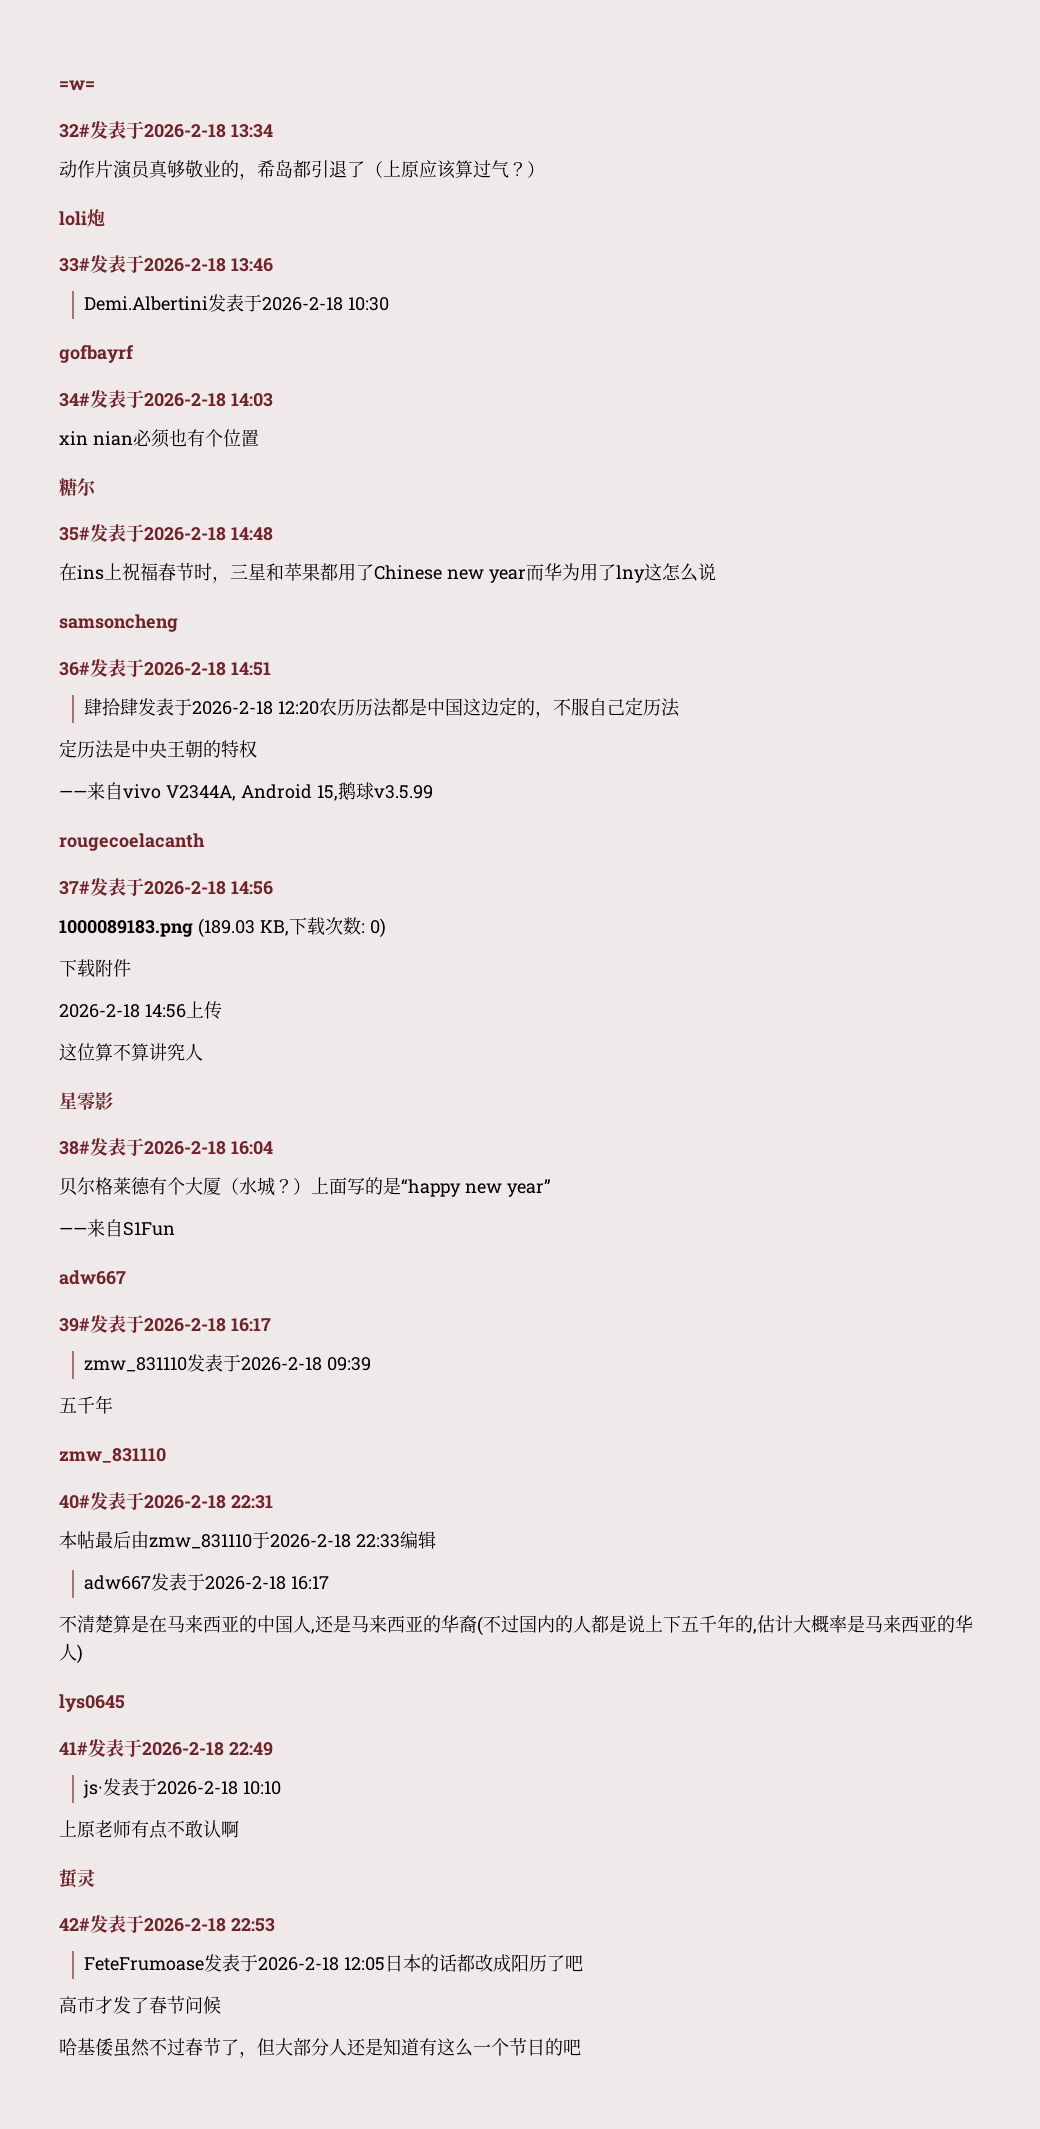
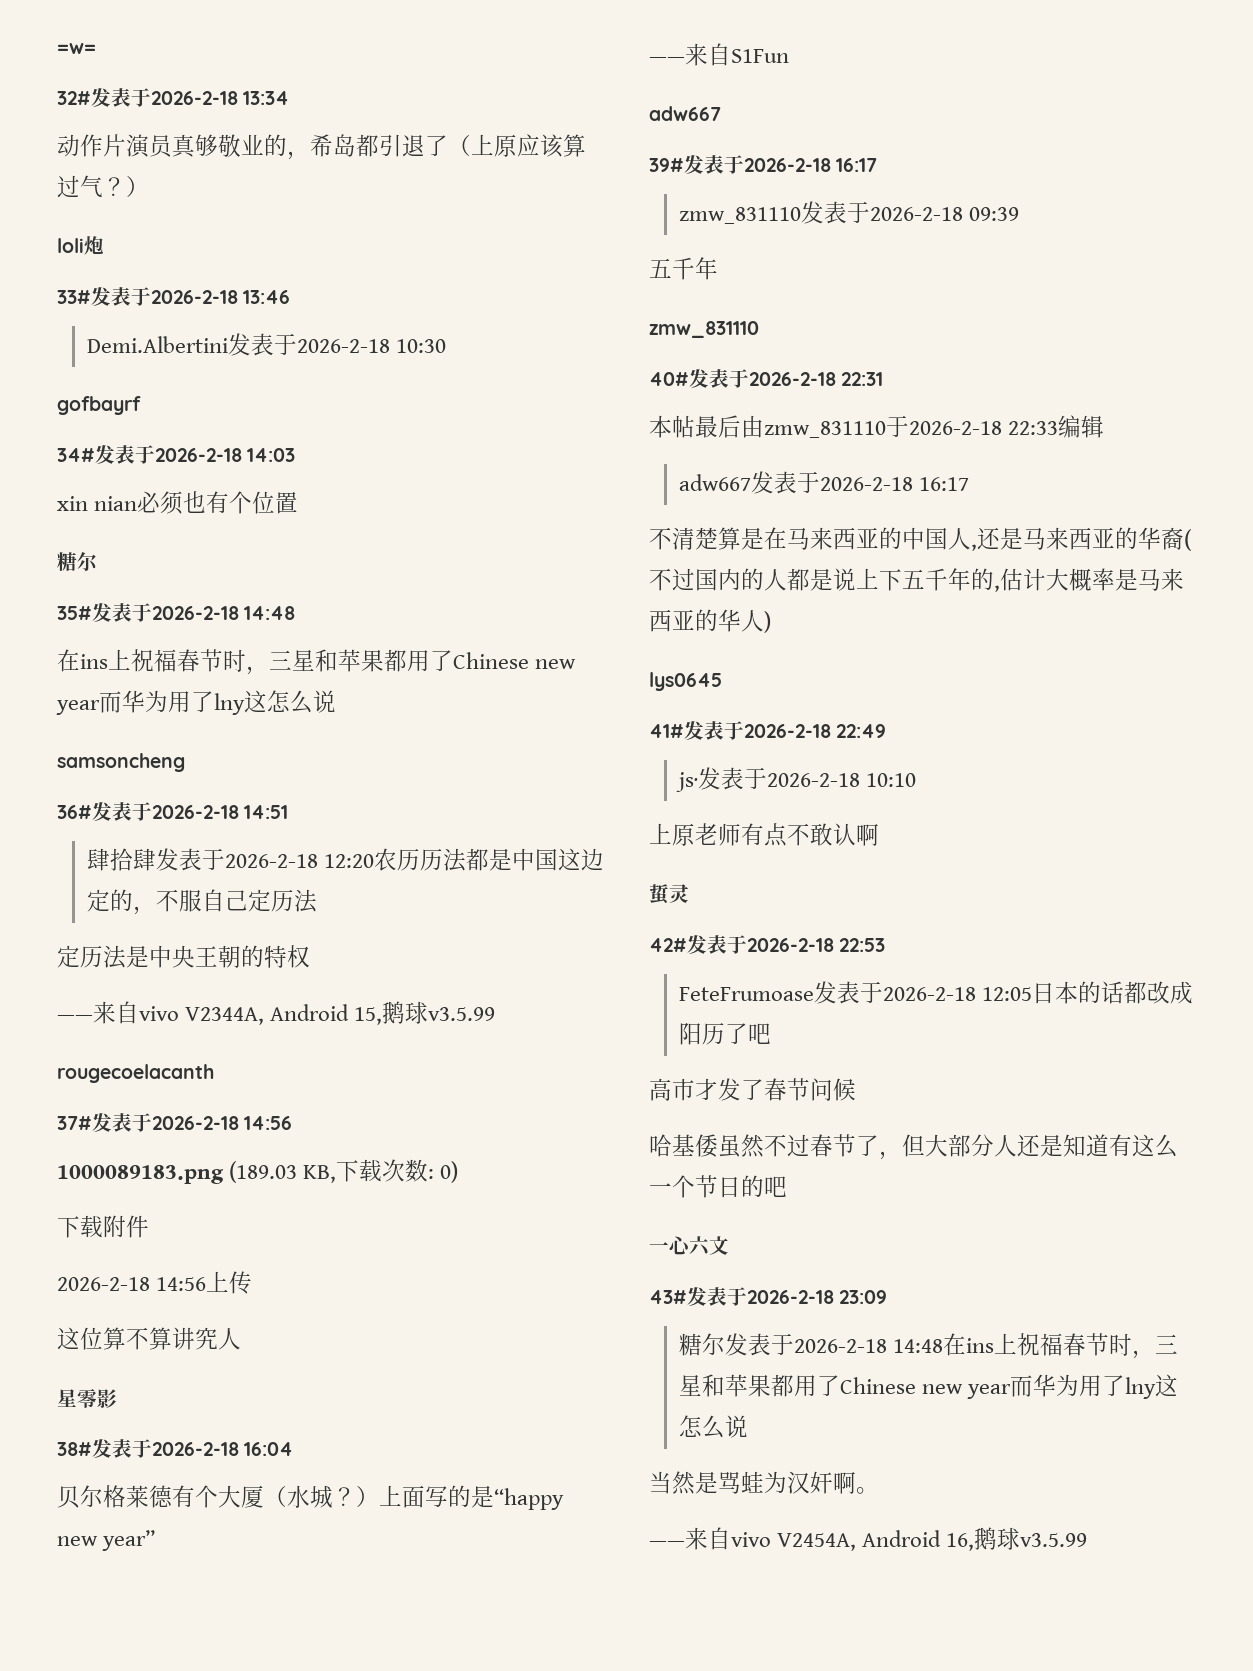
+ 一心六文
+ 43#发表于2026-2-18 23:09
+ 糖尔发表于2026-2-18 14:48在ins上祝福春节时，三星和苹果都用了Chinese new year而华为用了lny这怎么说
+ 当然是骂蛙为汉奸啊。
+ ——来自vivo V2454A, Android 16,鹅球v3.5.99

